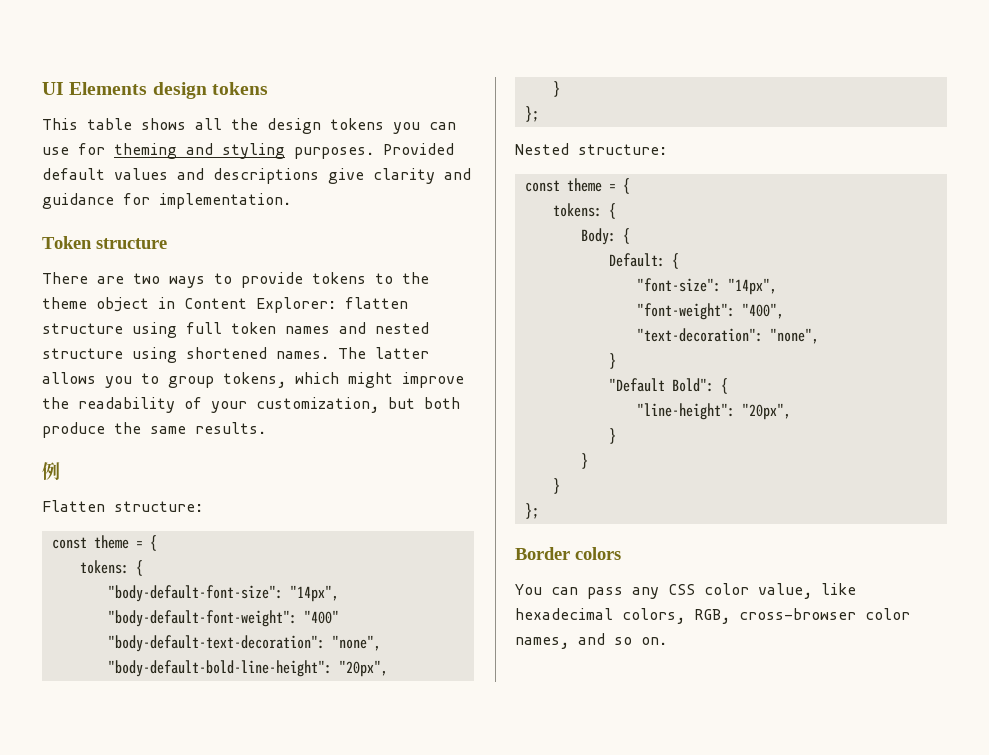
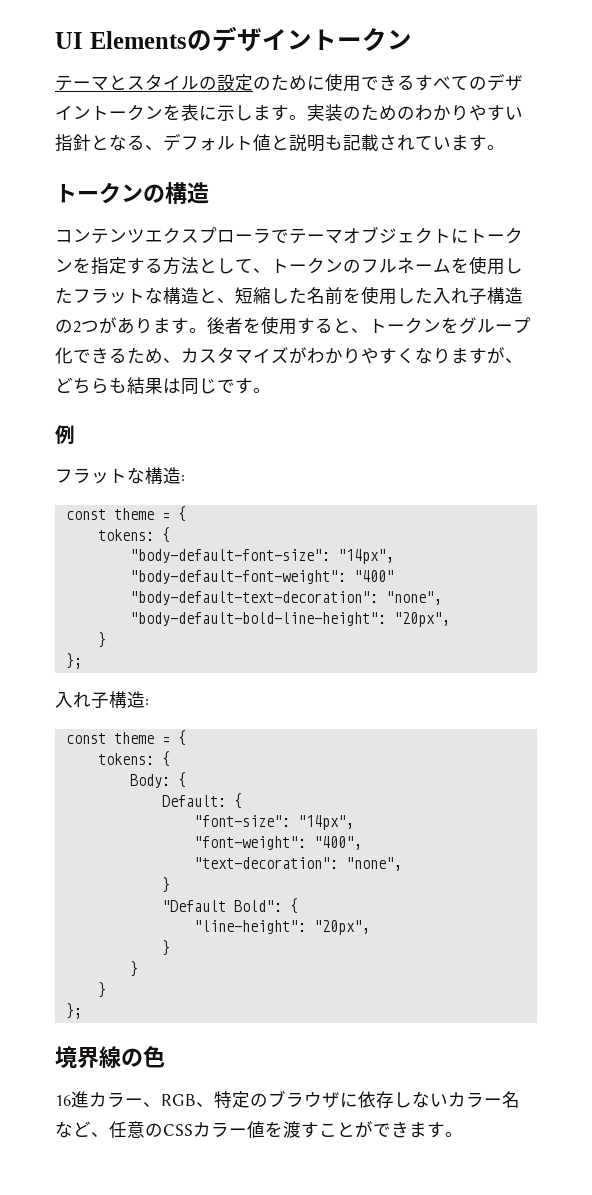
- UI Elements design tokens
- This table shows all the design tokens you can use for theming and styling purposes. Provided default values and descriptions give clarity and guidance for implementation.
- Token structure
- There are two ways to provide tokens to the theme object in Content Explorer: flatten structure using full token names and nested structure using shortened names. The latter allows you to group tokens, which might improve the readability of your customization, but both produce the same results.
+ UI Elementsのデザイントークン
+ テーマとスタイルの設定のために使用できるすべてのデザイントークンを表に示します。実装のためのわかりやすい指針となる、デフォルト値と説明も記載されています。
+ トークンの構造
+ コンテンツエクスプローラでテーマオブジェクトにトークンを指定する方法として、トークンのフルネームを使用したフラットな構造と、短縮した名前を使用した入れ子構造の2つがあります。後者を使用すると、トークンをグループ化できるため、カスタマイズがわかりやすくなりますが、どちらも結果は同じです。
  例
- Flatten structure:
+ フラットな構造:
- Nested structure:
+ 入れ子構造:
- Border colors
- You can pass any CSS color value, like hexadecimal colors, RGB, cross-browser color names, and so on.
+ 境界線の色
+ 16進カラー、RGB、特定のブラウザに依存しないカラー名など、任意のCSSカラー値を渡すことができます。

